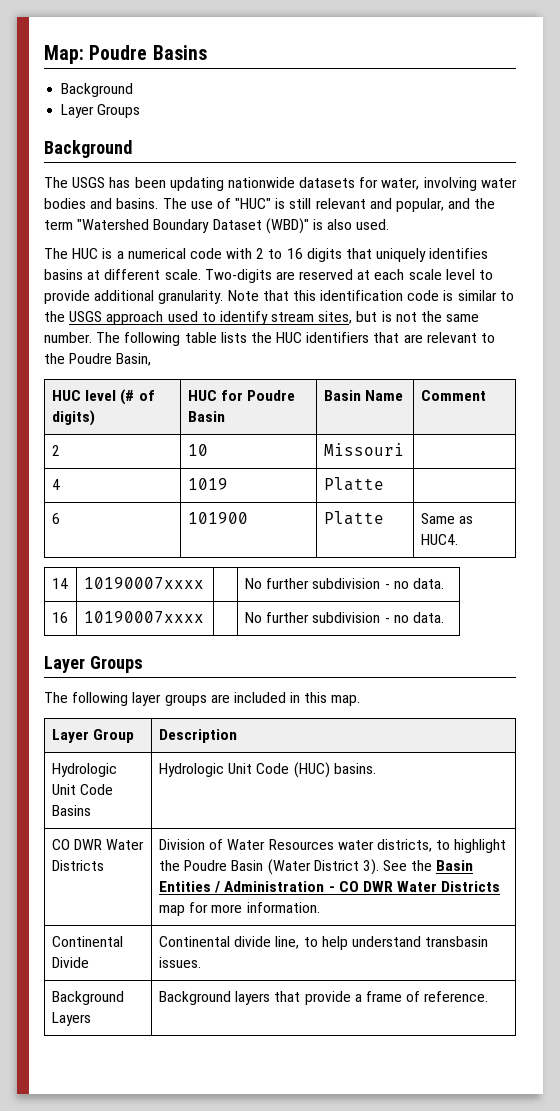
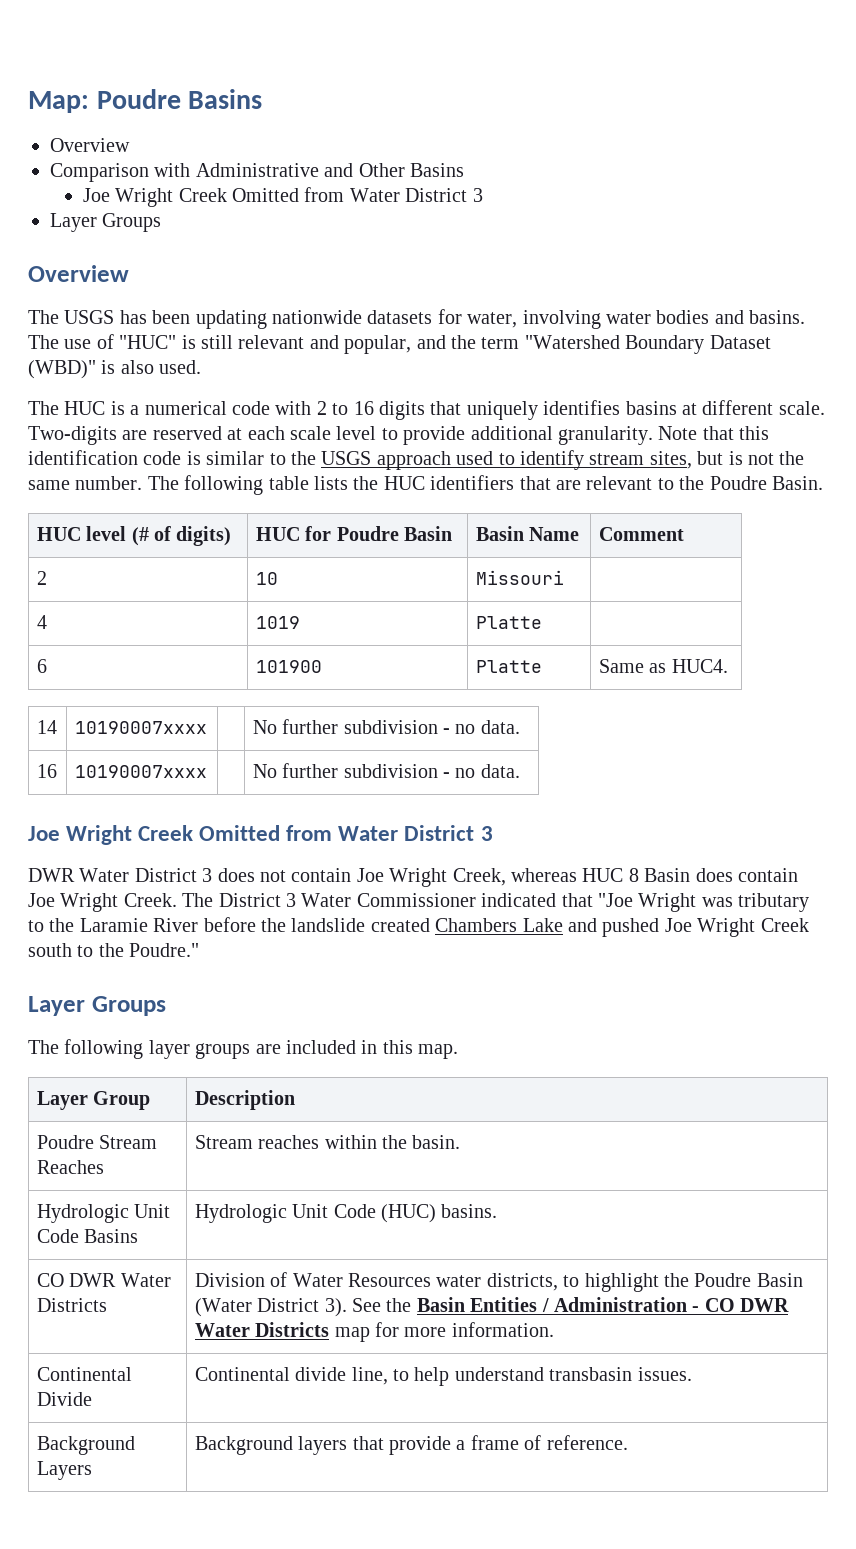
  Map: Poudre Basins
- Background
+ Overview
+ Comparison with Administrative and Other Basins
+ Joe Wright Creek Omitted from Water District 3
  Layer Groups
- Background
+ Overview
- The following table lists the HUC identifiers that are relevant to the Poudre Basin,
+ The following table lists the HUC identifiers that are relevant to the Poudre Basin.
  16 | 10190007xxxx | | No further subdivision - no data.
+ Joe Wright Creek Omitted from Water District 3
+ DWR Water District 3 does not contain Joe Wright Creek, whereas HUC 8 Basin does contain Joe Wright Creek. The District 3 Water Commissioner indicated that "Joe Wright was tributary to the Laramie River before the landslide created Chambers Lake and pushed Joe Wright Creek south to the Poudre."
+ Poudre Stream Reaches | Stream reaches within the basin.

